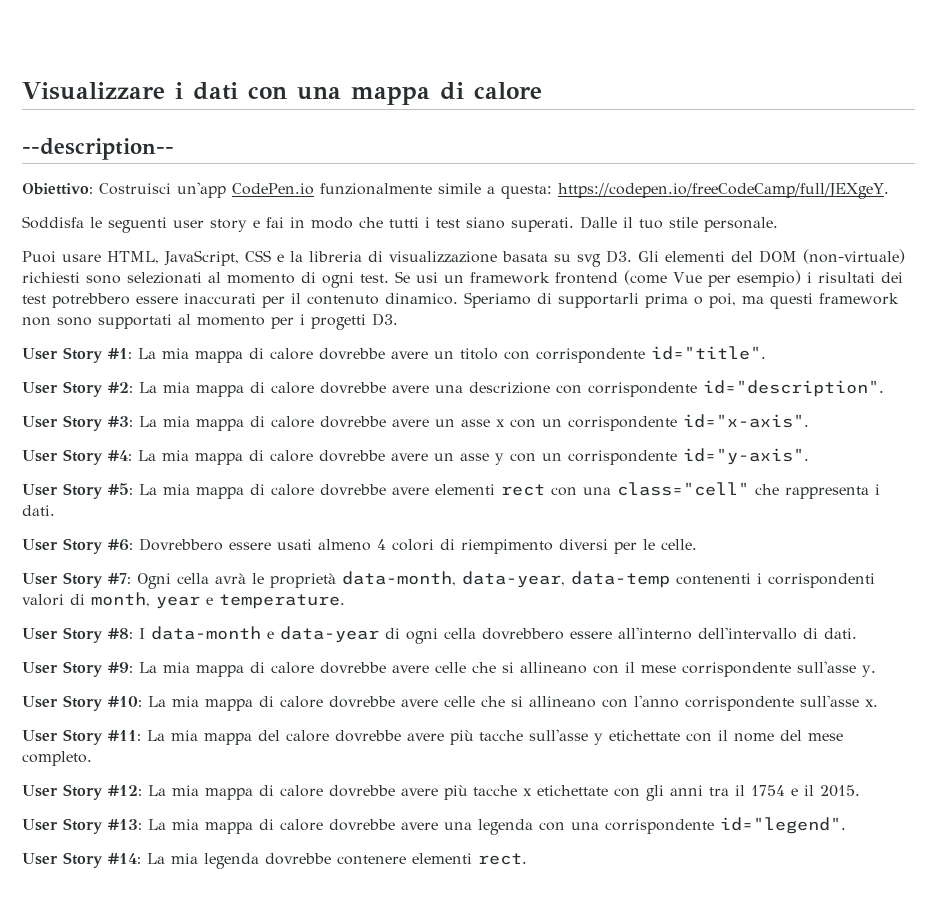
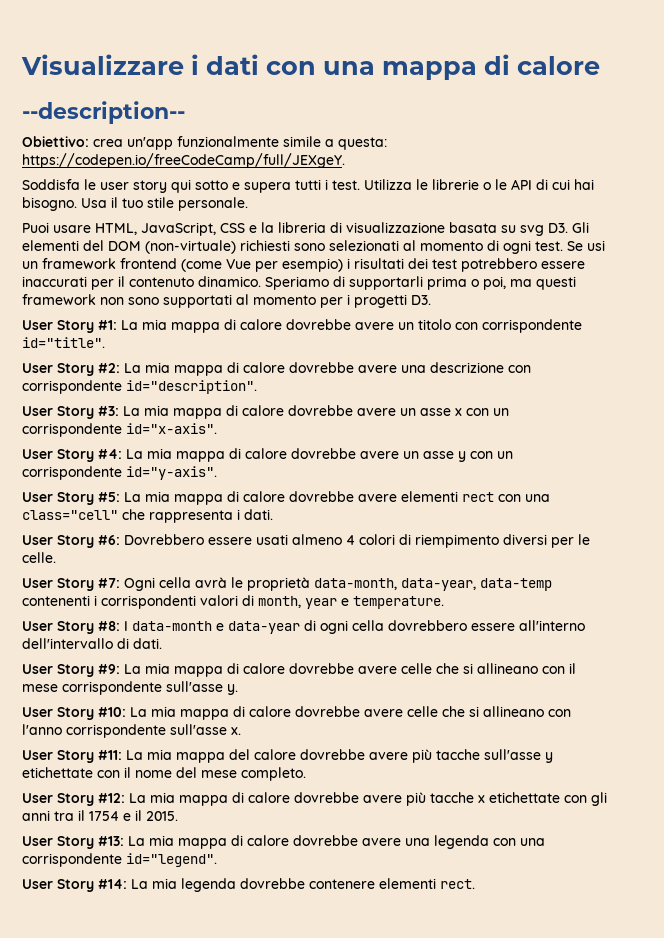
- Obiettivo: Costruisci un'app CodePen.io funzionalmente simile a questa: https://codepen.io/freeCodeCamp/full/JEXgeY.
+ Obiettivo: crea un'app funzionalmente simile a questa: https://codepen.io/freeCodeCamp/full/JEXgeY.
- Soddisfa le seguenti user story e fai in modo che tutti i test siano superati. Dalle il tuo stile personale.
+ Soddisfa le user story qui sotto e supera tutti i test. Utilizza le librerie o le API di cui hai bisogno. Usa il tuo stile personale.

